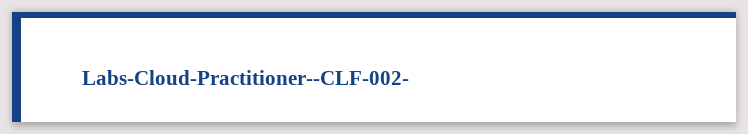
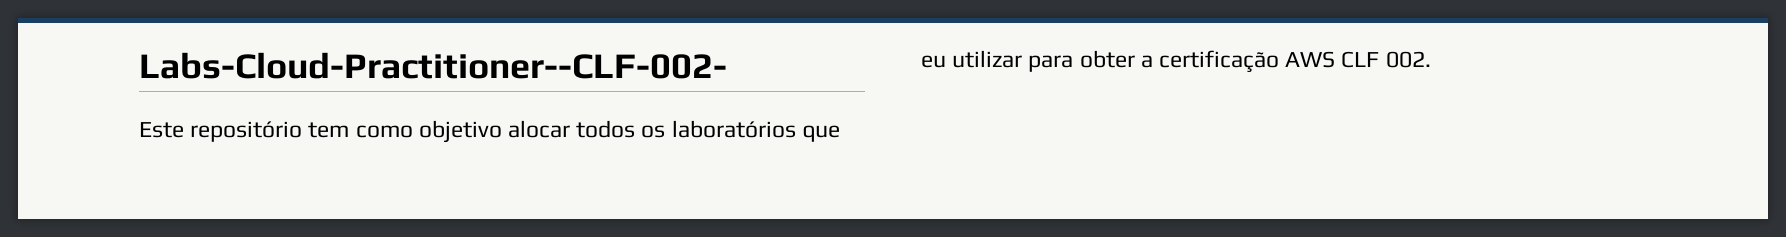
+ Este repositório tem como objetivo alocar todos os laboratórios que eu utilizar para obter a certificação AWS CLF 002.

